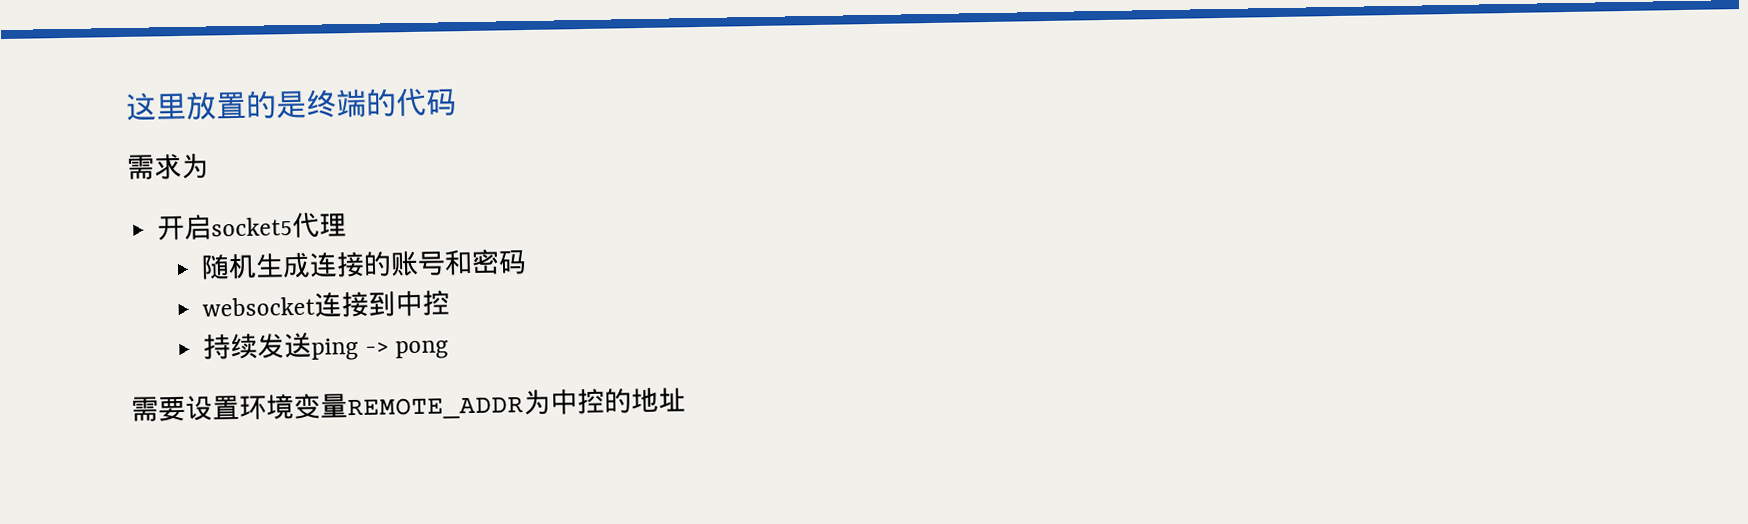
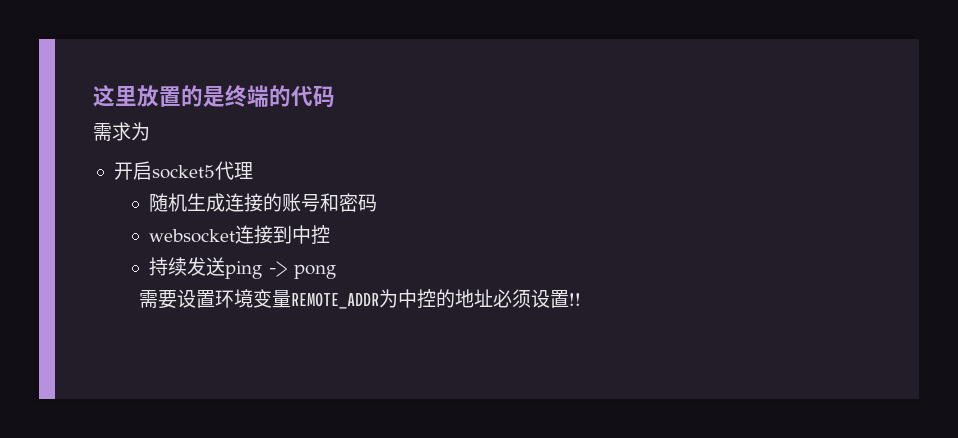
- 需要设置环境变量REMOTE_ADDR为中控的地址
+ 需要设置环境变量REMOTE_ADDR为中控的地址必须设置!!

